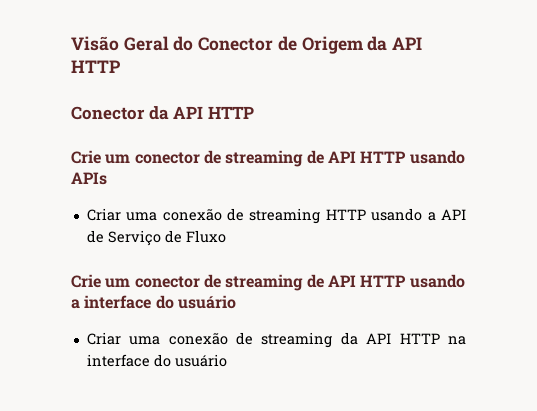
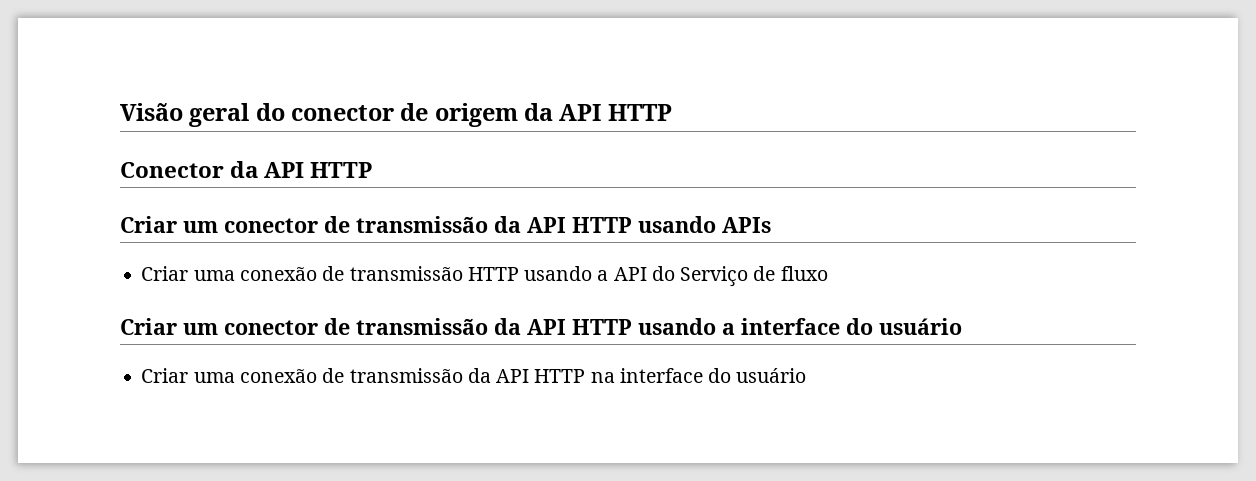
- Visão Geral do Conector de Origem da API HTTP
+ Visão geral do conector de origem da API HTTP
- Crie um conector de streaming de API HTTP usando APIs
+ Criar um conector de transmissão da API HTTP usando APIs
- Criar uma conexão de streaming HTTP usando a API de Serviço de Fluxo
- Crie um conector de streaming de API HTTP usando a interface do usuário
+ Criar uma conexão de transmissão HTTP usando a API do Serviço de fluxo
+ Criar um conector de transmissão da API HTTP usando a interface do usuário
- Criar uma conexão de streaming da API HTTP na interface do usuário
+ Criar uma conexão de transmissão da API HTTP na interface do usuário

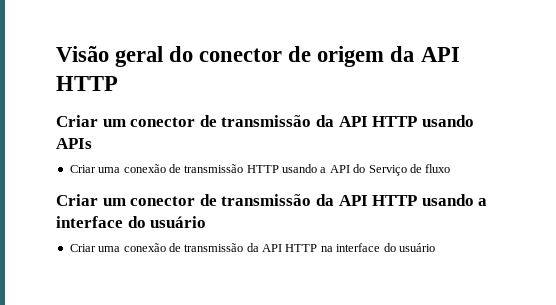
- Conector da API HTTP

